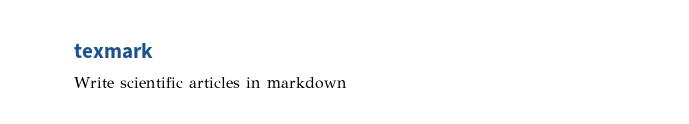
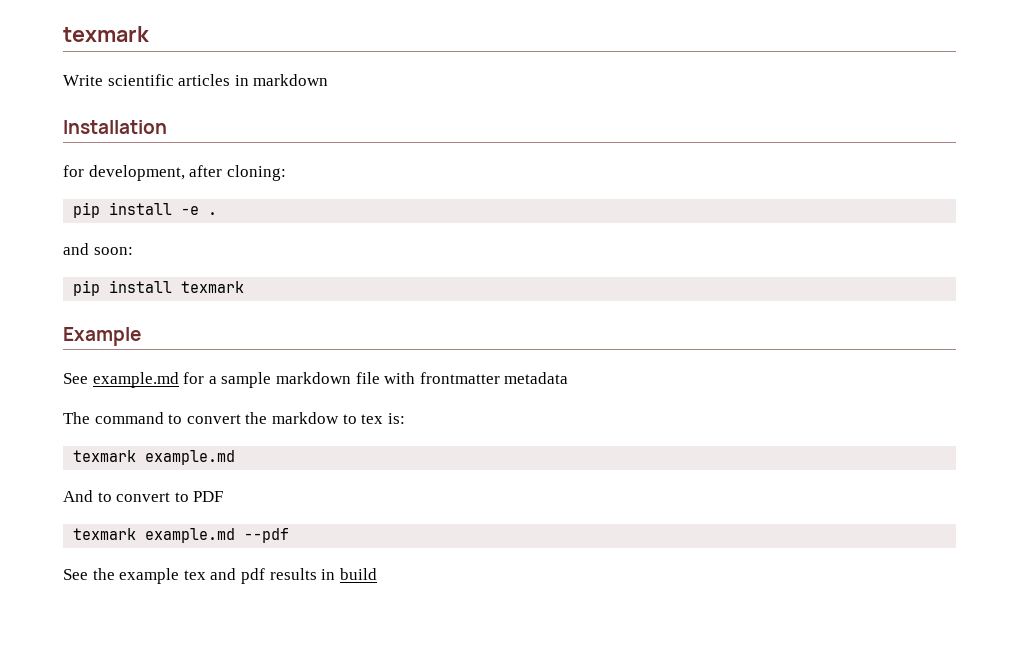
+ Installation
+ for development, after cloning:
+ pip install -e .
+ and soon:
+ pip install texmark
+ Example
+ See example.md for a sample markdown file with frontmatter metadata
+ The command to convert the markdow to tex is:
+ texmark example.md
+ And to convert to PDF
+ texmark example.md --pdf
+ See the example tex and pdf results in build

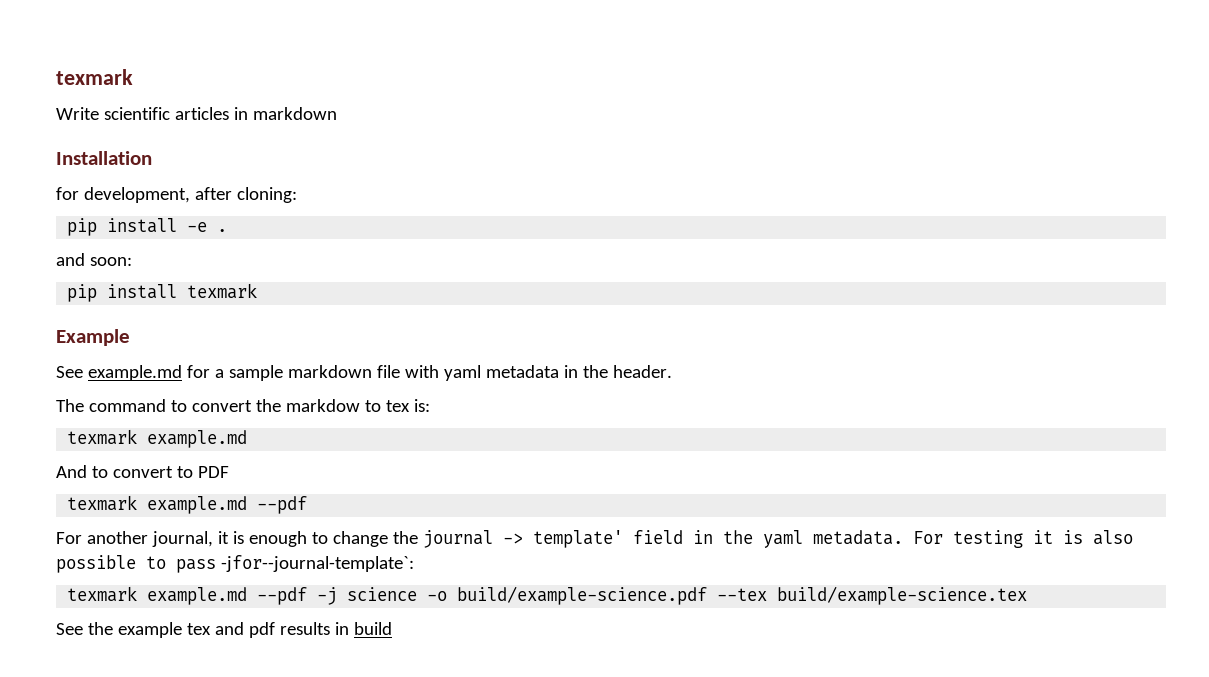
- See example.md for a sample markdown file with frontmatter metadata
+ See example.md for a sample markdown file with yaml metadata in the header.
+ For another journal, it is enough to change the journal -> template' field in the yaml metadata. For testing it is also possible to pass -jfor--journal-template`:
+ texmark example.md --pdf -j science -o build/example-science.pdf --tex build/example-science.tex

